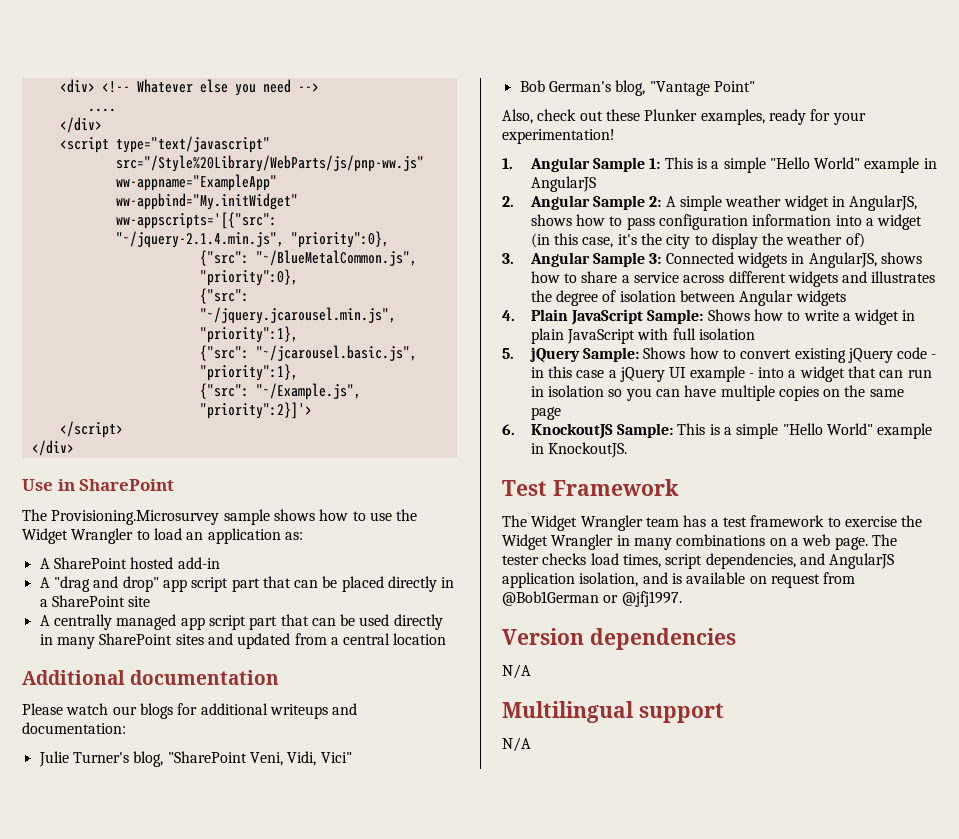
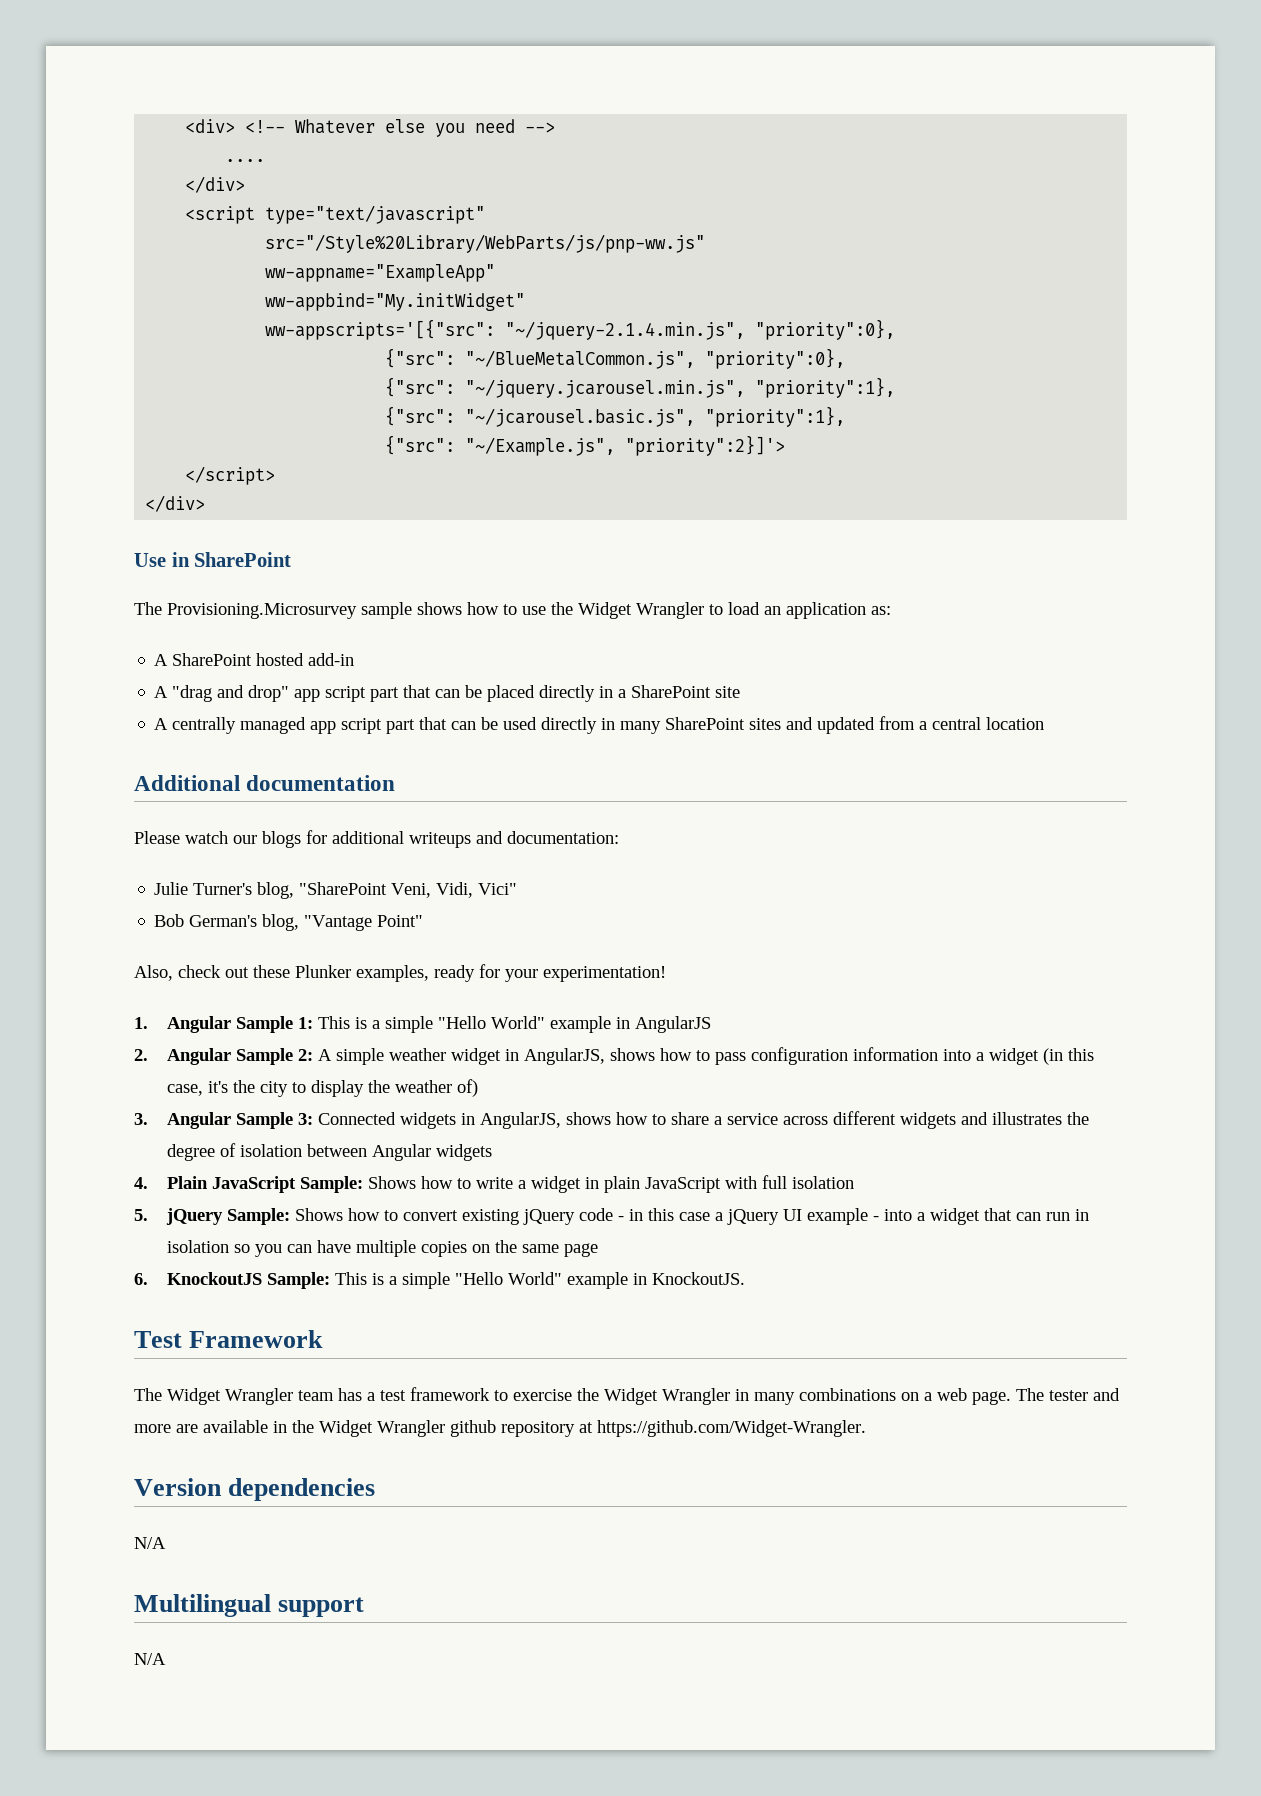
- The tester checks load times, script dependencies, and AngularJS application isolation, and is available on request from @Bob1German or @jfj1997.
+ The tester and more are available in the Widget Wrangler github repository at https://github.com/Widget-Wrangler.

